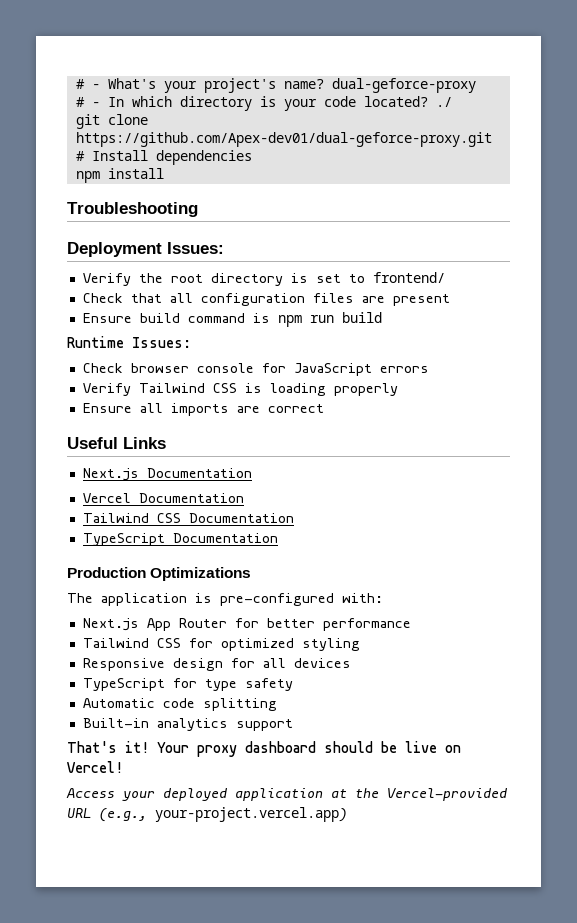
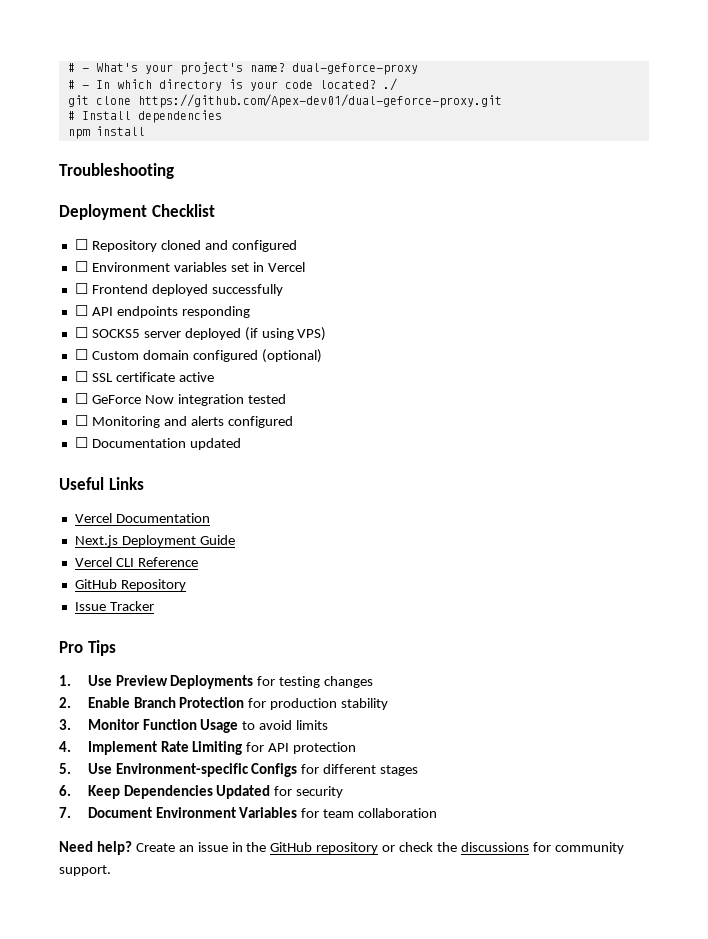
- Deployment Issues:
- Verify the root directory is set to frontend/
- Check that all configuration files are present
- Ensure build command is npm run build
- Runtime Issues:
- Check browser console for JavaScript errors
- Verify Tailwind CSS is loading properly
- Ensure all imports are correct
+ Deployment Checklist
+ ☐ Repository cloned and configured
+ ☐ Environment variables set in Vercel
+ ☐ Frontend deployed successfully
+ ☐ API endpoints responding
+ ☐ SOCKS5 server deployed (if using VPS)
+ ☐ Custom domain configured (optional)
+ ☐ SSL certificate active
+ ☐ GeForce Now integration tested
+ ☐ Monitoring and alerts configured
+ ☐ Documentation updated
- Next.js Documentation
- Tailwind CSS Documentation
- TypeScript Documentation
- Production Optimizations
- The application is pre-configured with:
- Next.js App Router for better performance
- Tailwind CSS for optimized styling
- Responsive design for all devices
- TypeScript for type safety
- Automatic code splitting
- Built-in analytics support
- That's it! Your proxy dashboard should be live on Vercel!
- Access your deployed application at the Vercel-provided URL (e.g., your-project.vercel.app)
+ Next.js Deployment Guide
+ Vercel CLI Reference
+ GitHub Repository
+ Issue Tracker
+ Pro Tips
+ 1. Use Preview Deployments for testing changes
+ 2. Enable Branch Protection for production stability
+ 3. Monitor Function Usage to avoid limits
+ 4. Implement Rate Limiting for API protection
+ 5. Use Environment-specific Configs for different stages
+ 6. Keep Dependencies Updated for security
+ 7. Document Environment Variables for team collaboration
+ Need help? Create an issue in the GitHub repository or check the discussions for community support.

